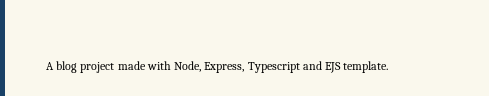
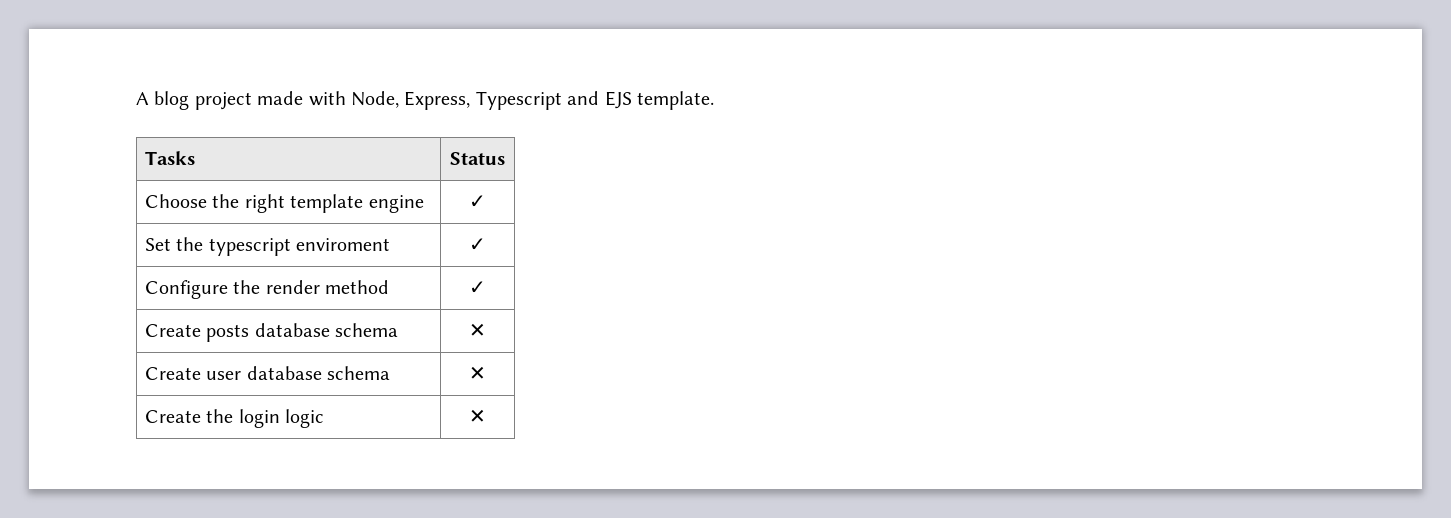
+ Tasks | Status
+ Choose the right template engine | ✓
+ Set the typescript enviroment | ✓
+ Configure the render method | ✓
+ Create posts database schema | ✕
+ Create user database schema | ✕
+ Create the login logic | ✕

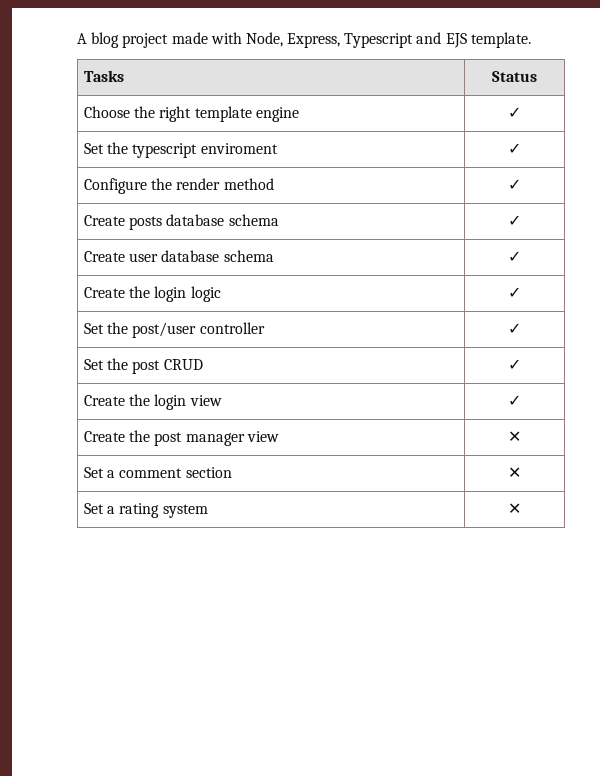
- Create posts database schema | ✕
+ Create posts database schema | ✓
- Create user database schema | ✕
+ Create user database schema | ✓
- Create the login logic | ✕
+ Create the login logic | ✓
+ Set the post/user controller | ✓
+ Set the post CRUD | ✓
+ Create the login view | ✓
+ Create the post manager view | ✕
+ Set a comment section | ✕
+ Set a rating system | ✕

